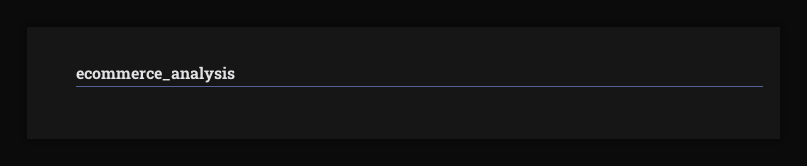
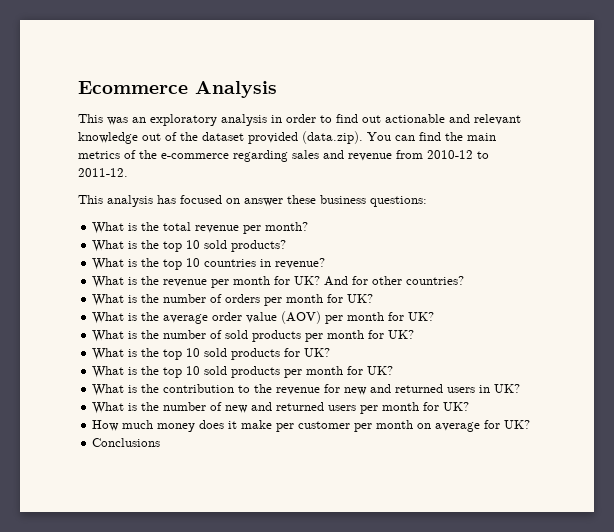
- ecommerce_analysis
+ Ecommerce Analysis
+ This was an exploratory analysis in order to find out actionable and relevant knowledge out of the dataset provided (data.zip). You can find the main metrics of the e-commerce regarding sales and revenue from 2010-12 to 2011-12.
+ This analysis has focused on answer these business questions:
+ What is the total revenue per month?
+ What is the top 10 sold products?
+ What is the top 10 countries in revenue?
+ What is the revenue per month for UK? And for other countries?
+ What is the number of orders per month for UK?
+ What is the average order value (AOV) per month for UK?
+ What is the number of sold products per month for UK?
+ What is the top 10 sold products for UK?
+ What is the top 10 sold products per month for UK?
+ What is the contribution to the revenue for new and returned users in UK?
+ What is the number of new and returned users per month for UK?
+ How much money does it make per customer per month on average for UK?
+ Conclusions

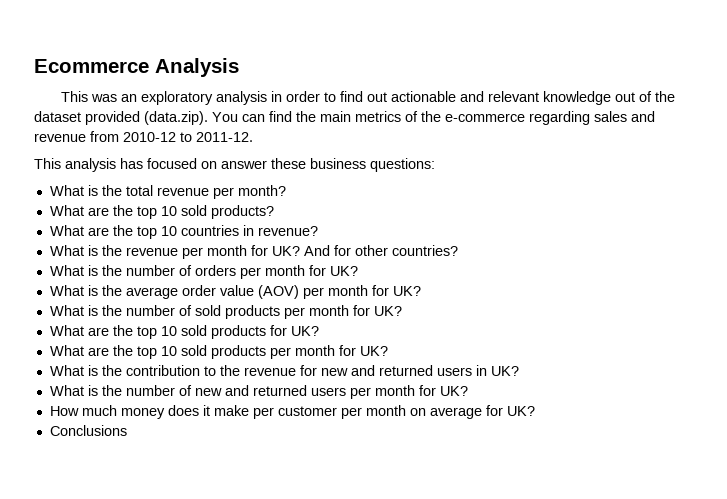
- What is the top 10 sold products?
+ What are the top 10 sold products?
- What is the top 10 countries in revenue?
+ What are the top 10 countries in revenue?
- What is the top 10 sold products for UK?
+ What are the top 10 sold products for UK?
- What is the top 10 sold products per month for UK?
+ What are the top 10 sold products per month for UK?

